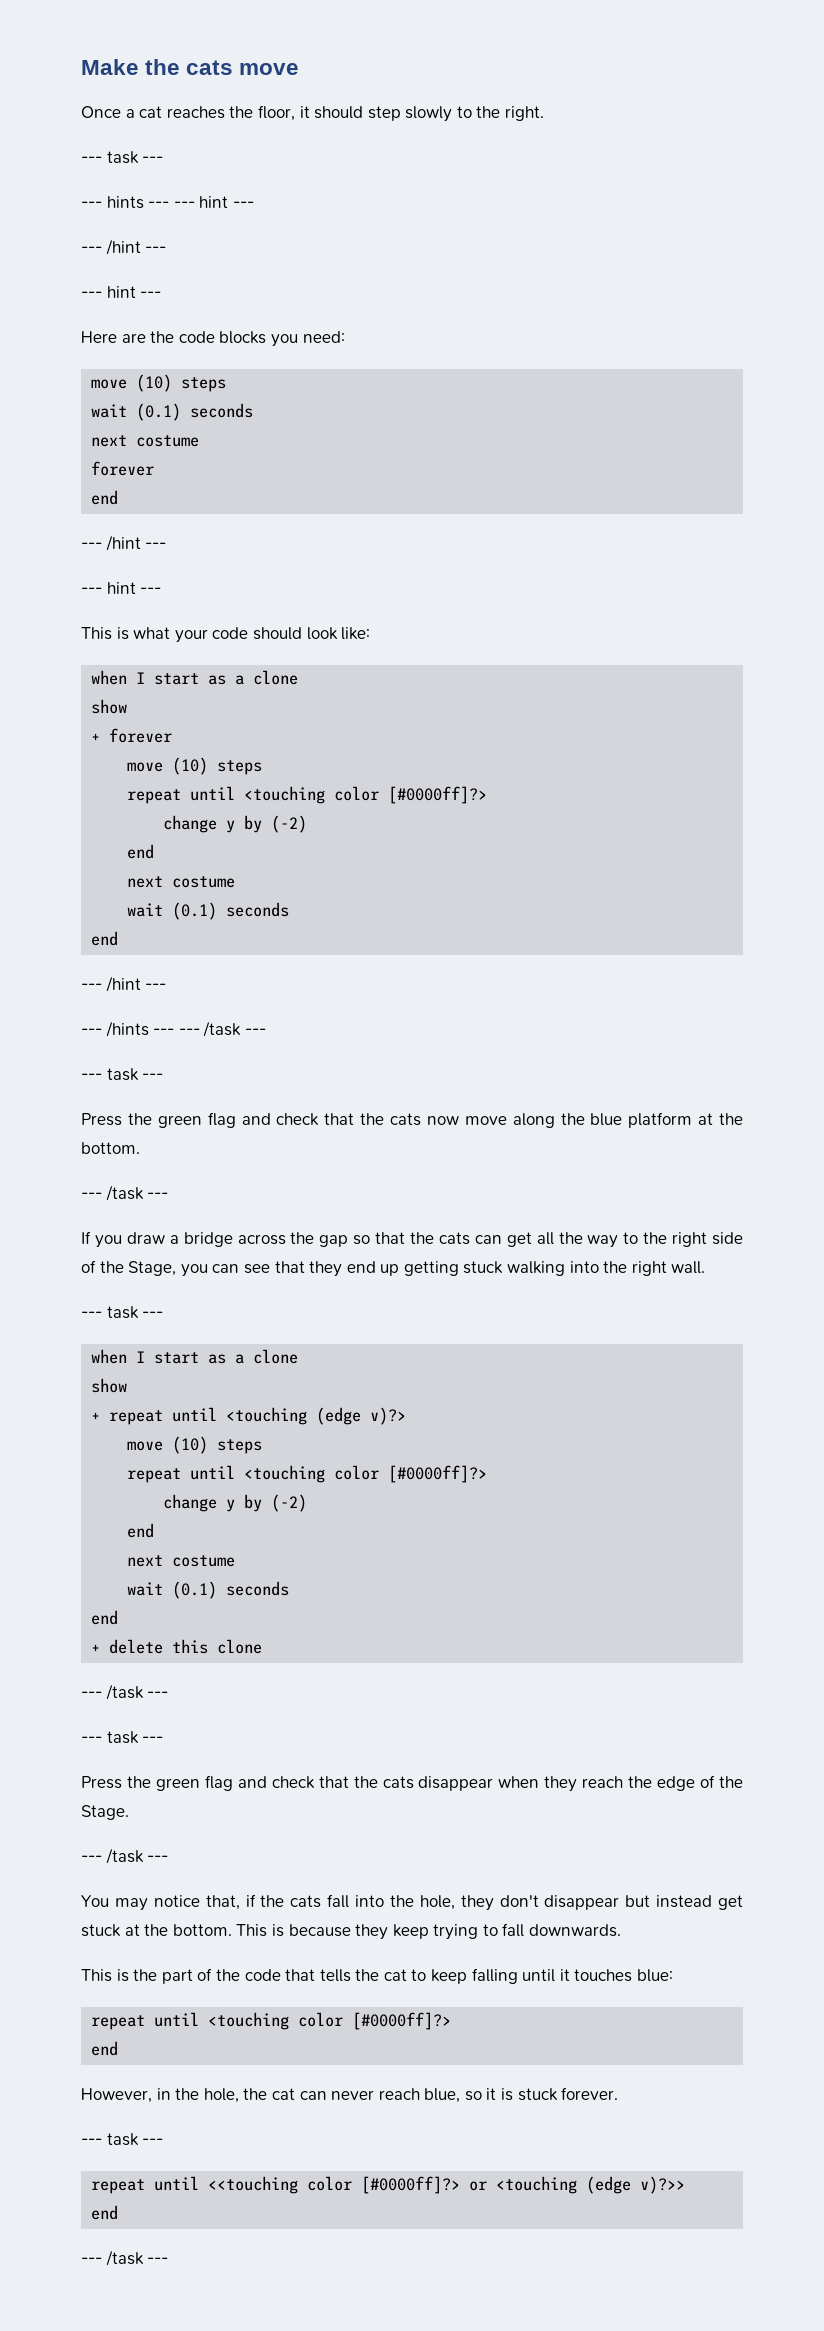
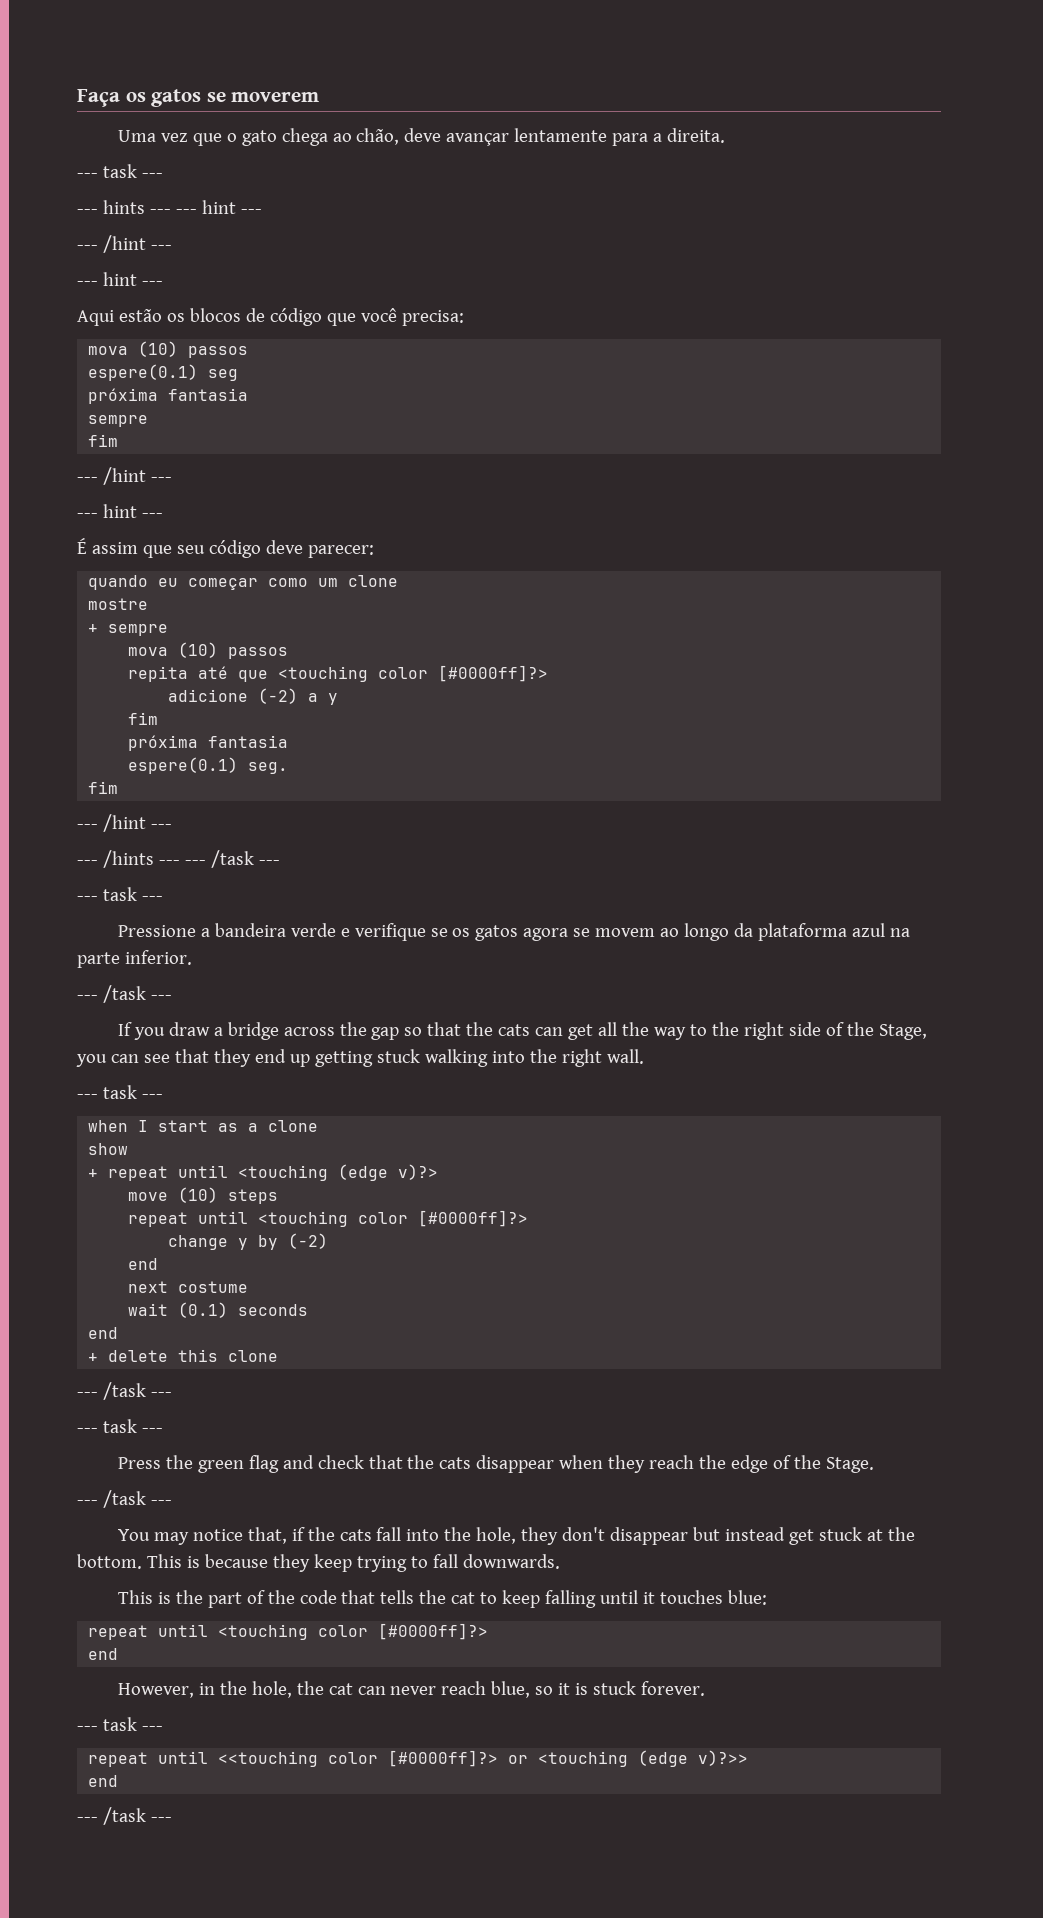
- Make the cats move
- Once a cat reaches the floor, it should step slowly to the right.
+ Faça os gatos se moverem
+ Uma vez que o gato chega ao chão, deve avançar lentamente para a direita.
- Here are the code blocks you need:
- move (10) steps
- wait (0.1) seconds
- next costume
- forever
- end
+ Aqui estão os blocos de código que você precisa:
+ mova (10) passos
+ espere(0.1) seg
+ próxima fantasia
+ sempre
+ fim
  --- /hint ---
  --- hint ---
- This is what your code should look like:
- when I start as a clone
- show
- + forever
- move (10) steps
- repeat until <touching color [#0000ff]?>
- change y by (-2)
- end
- next costume
- wait (0.1) seconds
- end
+ É assim que seu código deve parecer:
+ quando eu começar como um clone
+ mostre
+ + sempre
+ mova (10) passos
+ repita até que <touching color [#0000ff]?>
+ adicione (-2) a y
+ fim
+ próxima fantasia
+ espere(0.1) seg.
+ fim
- Press the green flag and check that the cats now move along the blue platform at the bottom.
+ Pressione a bandeira verde e verifique se os gatos agora se movem ao longo da plataforma azul na parte inferior.

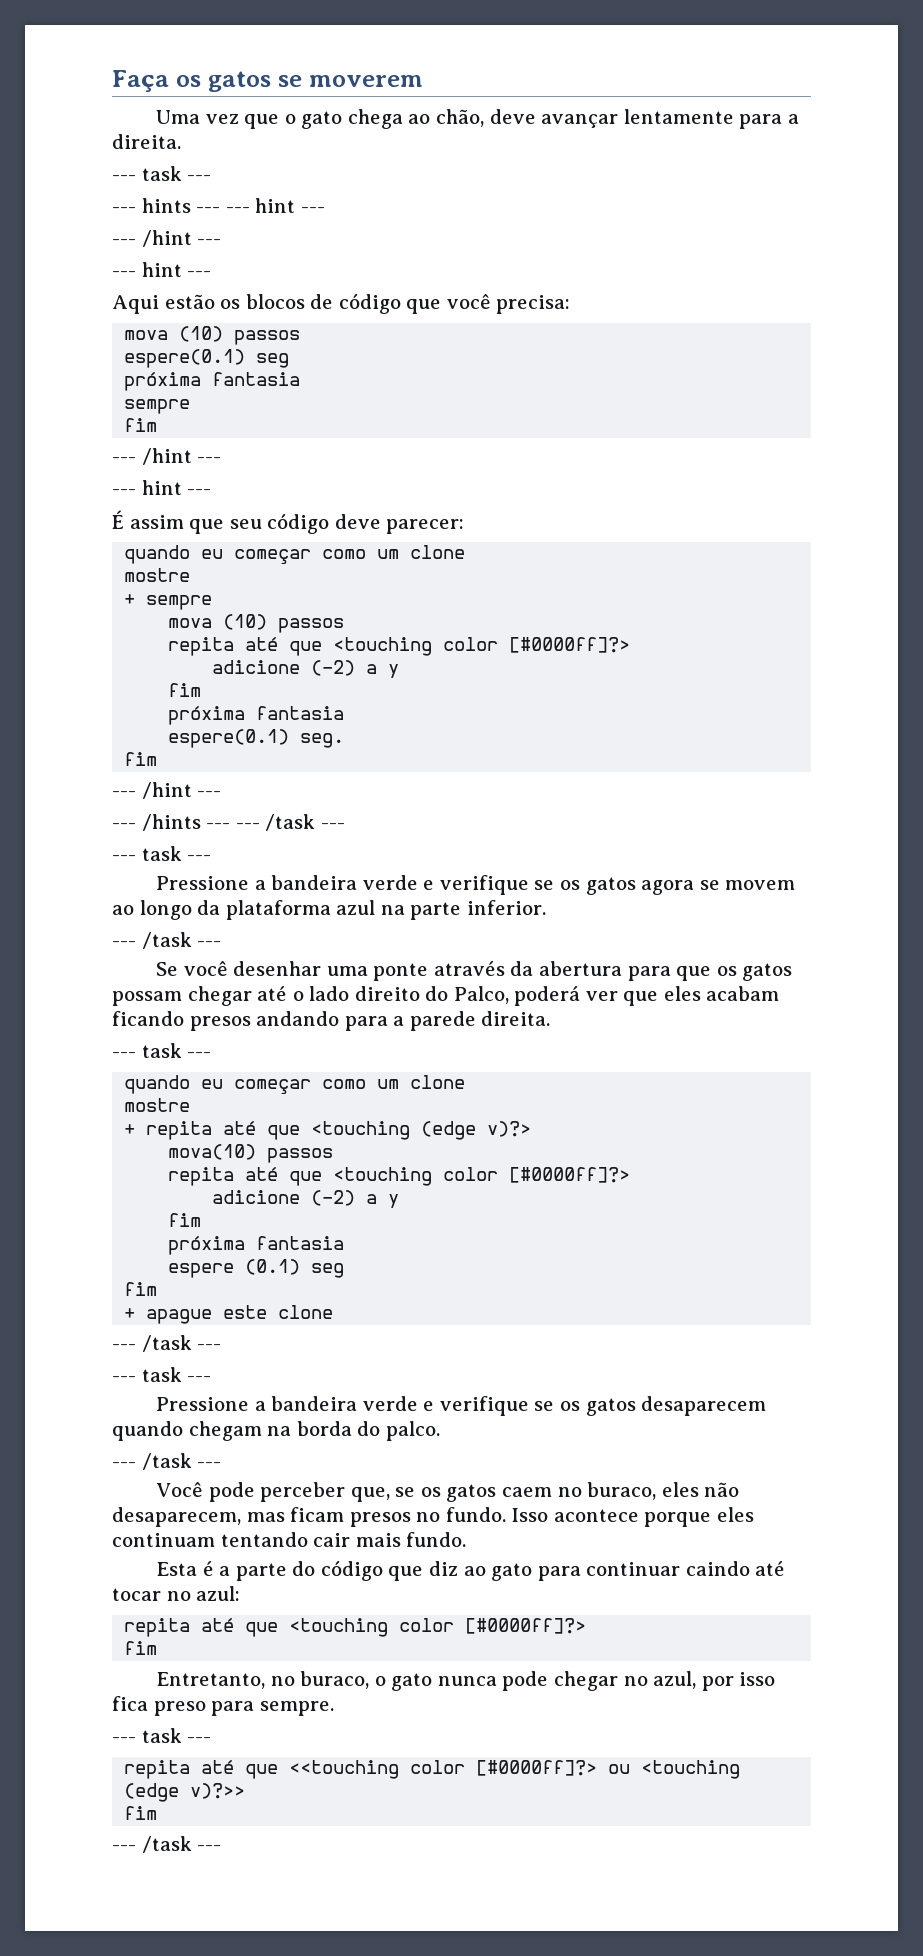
- If you draw a bridge across the gap so that the cats can get all the way to the right side of the Stage, you can see that they end up getting stuck walking into the right wall.
+ Se você desenhar uma ponte através da abertura para que os gatos possam chegar até o lado direito do Palco, poderá ver que eles acabam ficando presos andando para a parede direita.
  --- task ---
- when I start as a clone
- show
- + repeat until <touching (edge v)?>
+ quando eu começar como um clone
+ mostre
+ + repita até que <touching (edge v)?>
- move (10) steps
- repeat until <touching color [#0000ff]?>
- change y by (-2)
- end
- next costume
- wait (0.1) seconds
- end
- + delete this clone
+ mova(10) passos
+ repita até que <touching color [#0000ff]?>
+ adicione (-2) a y
+ fim
+ próxima fantasia
+ espere (0.1) seg
+ fim
+ + apague este clone
- Press the green flag and check that the cats disappear when they reach the edge of the Stage.
+ Pressione a bandeira verde e verifique se os gatos desaparecem quando chegam na borda do palco.
  --- /task ---
- You may notice that, if the cats fall into the hole, they don't disappear but instead get stuck at the bottom. This is because they keep trying to fall downwards.
- This is the part of the code that tells the cat to keep falling until it touches blue:
- repeat until <touching color [#0000ff]?>
- end
- However, in the hole, the cat can never reach blue, so it is stuck forever.
+ Você pode perceber que, se os gatos caem no buraco, eles não desaparecem, mas ficam presos no fundo. Isso acontece porque eles continuam tentando cair mais fundo.
+ Esta é a parte do código que diz ao gato para continuar caindo até tocar no azul:
+ repita até que <touching color [#0000ff]?>
+ fim
+ Entretanto, no buraco, o gato nunca pode chegar no azul, por isso fica preso para sempre.
  --- task ---
- repeat until <<touching color [#0000ff]?> or <touching (edge v)?>>
- end
+ repita até que <<touching color [#0000ff]?> ou <touching (edge v)?>>
+ fim

